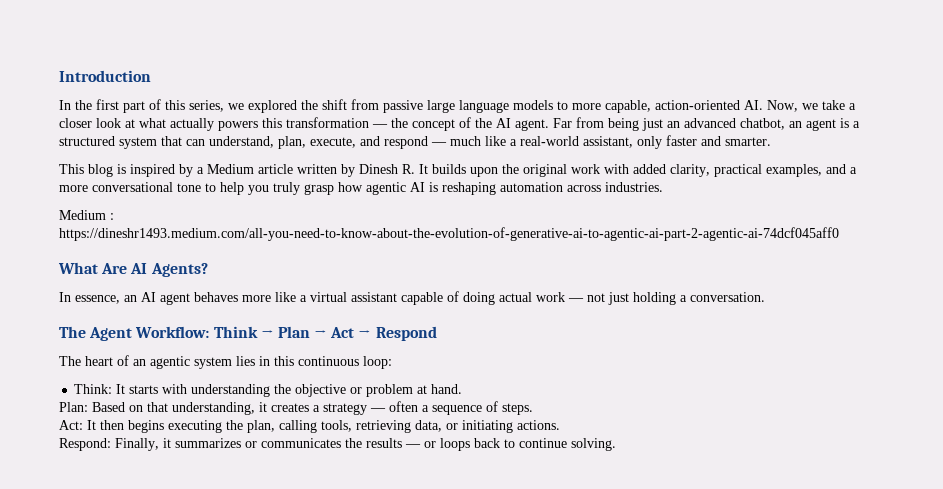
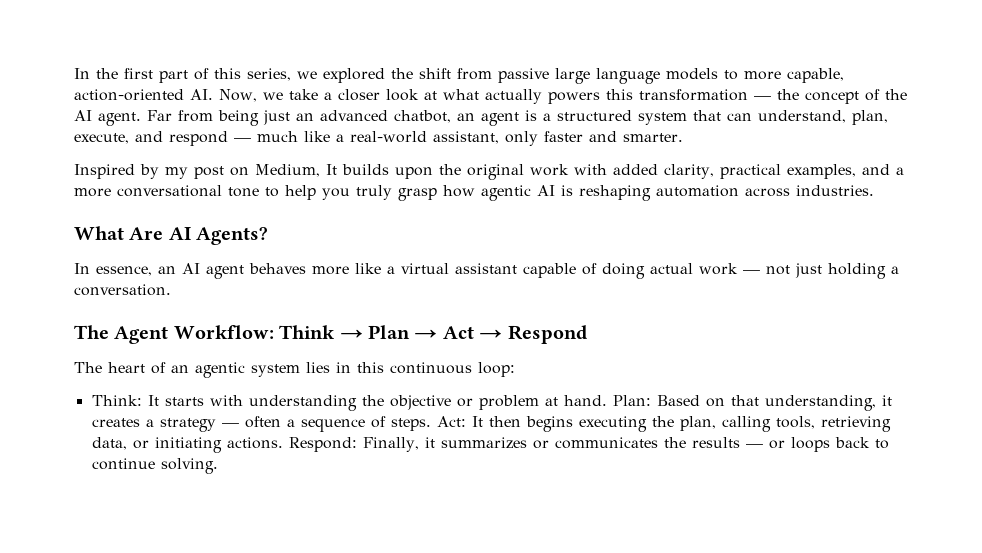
- Introduction
- This blog is inspired by a Medium article written by Dinesh R. It builds upon the original work with added clarity, practical examples, and a more conversational tone to help you truly grasp how agentic AI is reshaping automation across industries.
+ Inspired by my post on Medium, It builds upon the original work with added clarity, practical examples, and a more conversational tone to help you truly grasp how agentic AI is reshaping automation across industries.
- Medium : https://dineshr1493.medium.com/all-you-need-to-know-about-the-evolution-of-generative-ai-to-agentic-ai-part-2-agentic-ai-74dcf045aff0
- Think: It starts with understanding the objective or problem at hand.
- Plan: Based on that understanding, it creates a strategy — often a sequence of steps.
- Act: It then begins executing the plan, calling tools, retrieving data, or initiating actions.
- Respond: Finally, it summarizes or communicates the results — or loops back to continue solving.
+ Think: It starts with understanding the objective or problem at hand. Plan: Based on that understanding, it creates a strategy — often a sequence of steps. Act: It then begins executing the plan, calling tools, retrieving data, or initiating actions. Respond: Finally, it summarizes or communicates the results — or loops back to continue solving.

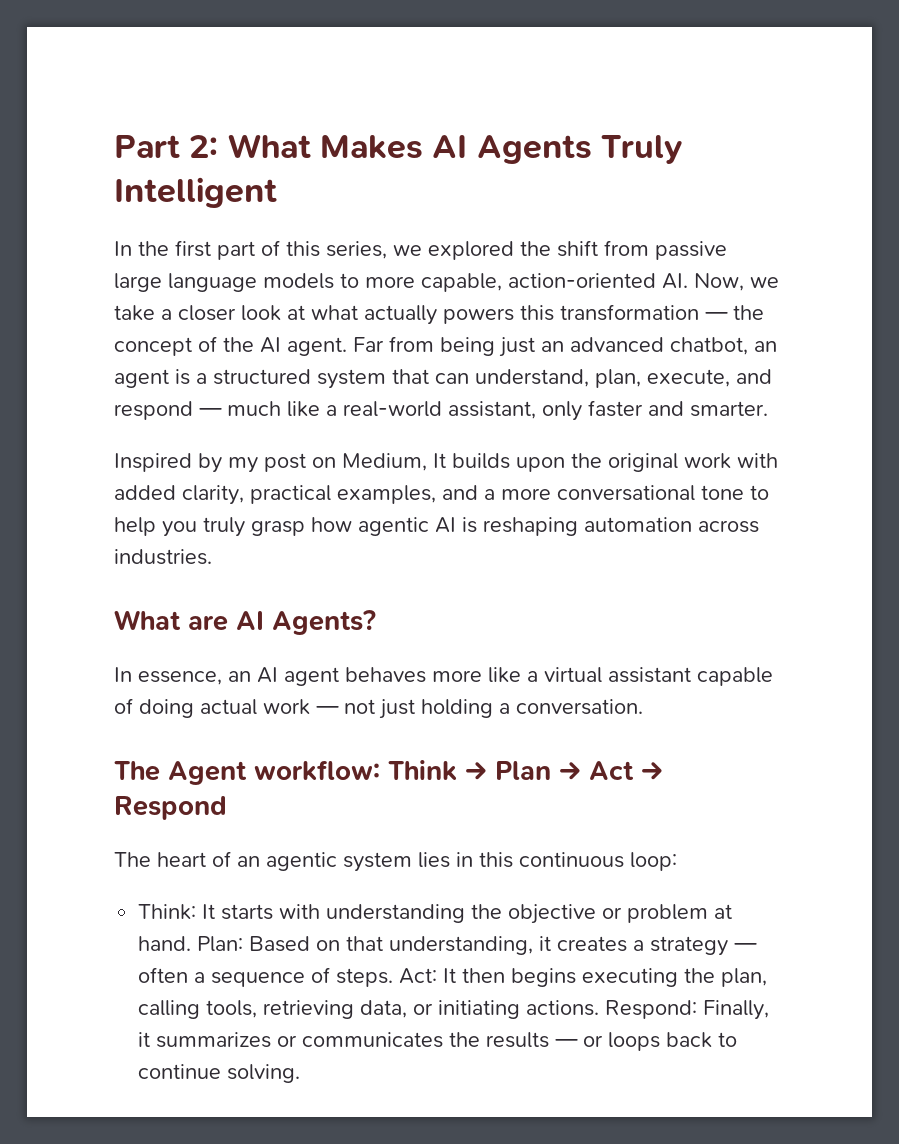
+ Part 2: What Makes AI Agents Truly Intelligent
- What Are AI Agents?
+ What are AI Agents?
- The Agent Workflow: Think → Plan → Act → Respond
+ The Agent workflow: Think → Plan → Act → Respond

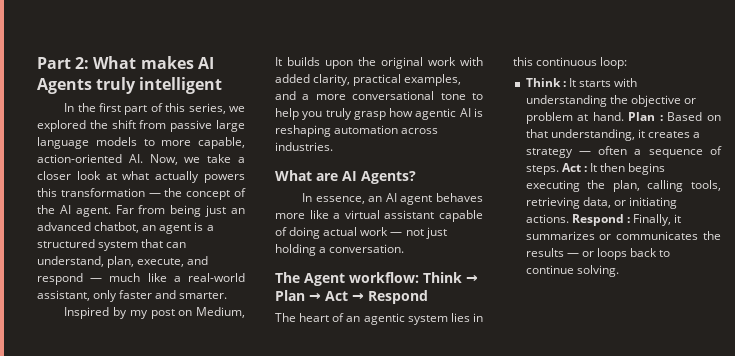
- Part 2: What Makes AI Agents Truly Intelligent
+ Part 2: What makes AI Agents truly intelligent
- Think: It starts with understanding the objective or problem at hand.
+ Think : It starts with understanding the objective or problem at hand.
- Plan: Based on that understanding, it creates a strategy — often a sequence of steps.
+ Plan : Based on that understanding, it creates a strategy — often a sequence of steps.
- Act: It then begins executing the plan, calling tools, retrieving data, or initiating actions.
+ Act : It then begins executing the plan, calling tools, retrieving data, or initiating actions.
- Respond: Finally, it summarizes or communicates the results — or loops back to continue solving.
+ Respond : Finally, it summarizes or communicates the results — or loops back to continue solving.

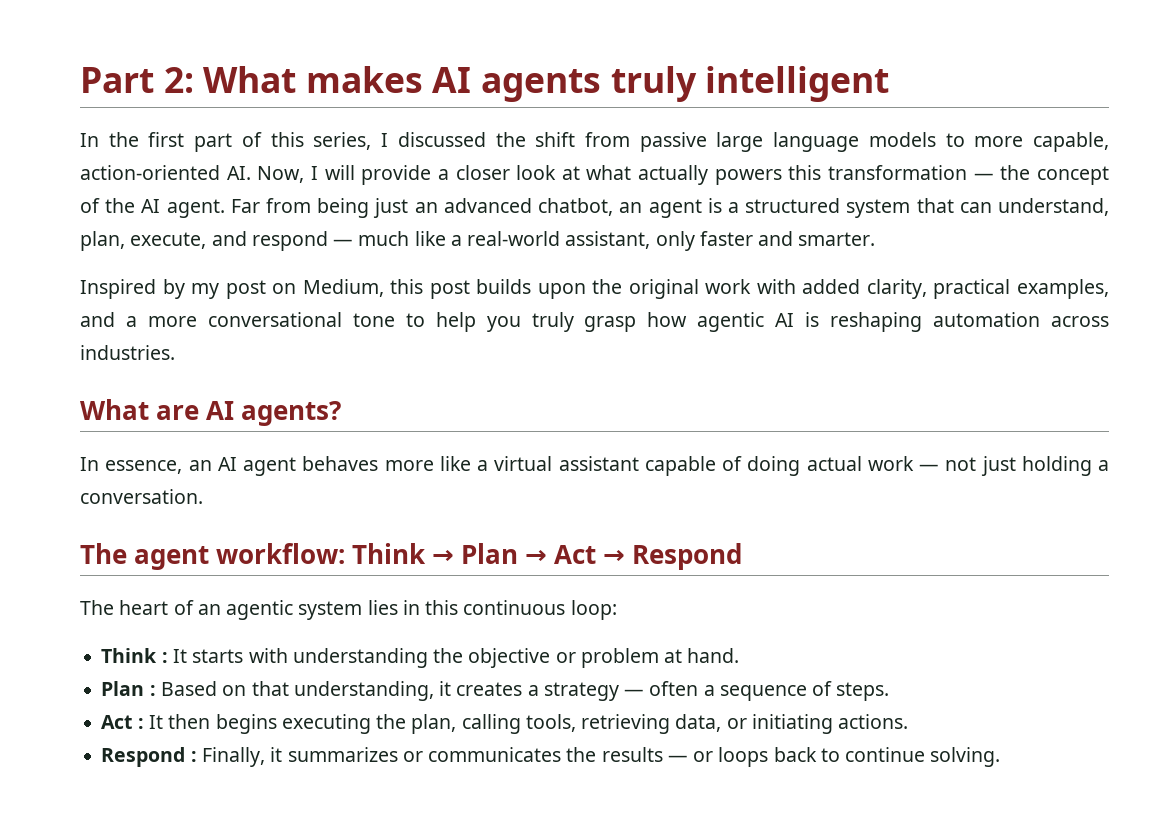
- Part 2: What makes AI Agents truly intelligent
+ Part 2: What makes AI agents truly intelligent
- In the first part of this series, we explored the shift from passive large language models to more capable, action-oriented AI. Now, we take a closer look at what actually powers this transformation — the concept of the AI agent.
+ In the first part of this series, I discussed the shift from passive large language models to more capable, action-oriented AI. Now, I will provide a closer look at what actually powers this transformation — the concept of the AI agent.
- Inspired by my post on Medium, It builds upon the original work with added clarity, practical examples, and a more conversational tone to help you truly grasp how agentic AI is reshaping automation across industries.
+ Inspired by my post on Medium, this post builds upon the original work with added clarity, practical examples, and a more conversational tone to help you truly grasp how agentic AI is reshaping automation across industries.
- What are AI Agents?
+ What are AI agents?
- The Agent workflow: Think → Plan → Act → Respond
+ The agent workflow: Think → Plan → Act → Respond
- Think : It starts with understanding the objective or problem at hand. Plan : Based on that understanding, it creates a strategy — often a sequence of steps. Act : It then begins executing the plan, calling tools, retrieving data, or initiating actions. Respond : Finally, it summarizes or communicates the results — or loops back to continue solving.
+ Think : It starts with understanding the objective or problem at hand.
+ Plan : Based on that understanding, it creates a strategy — often a sequence of steps.
+ Act : It then begins executing the plan, calling tools, retrieving data, or initiating actions.
+ Respond : Finally, it summarizes or communicates the results — or loops back to continue solving.

